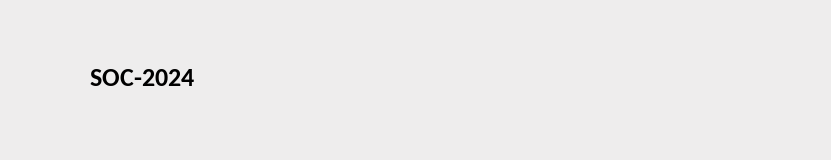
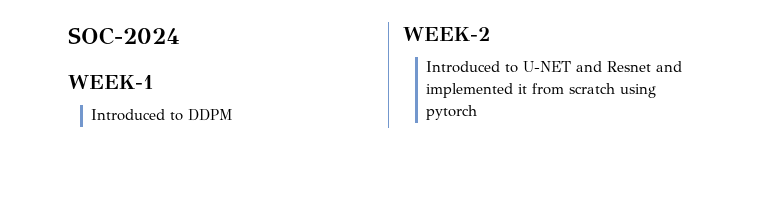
+ WEEK-1
+ Introduced to DDPM
+ WEEK-2
+ Introduced to U-NET and Resnet and implemented it from scratch using pytorch

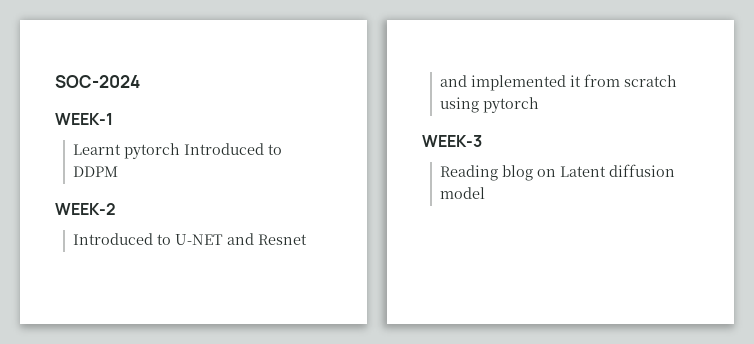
- Introduced to DDPM
+ Learnt pytorch Introduced to DDPM
+ WEEK-3
+ Reading blog on Latent diffusion model

